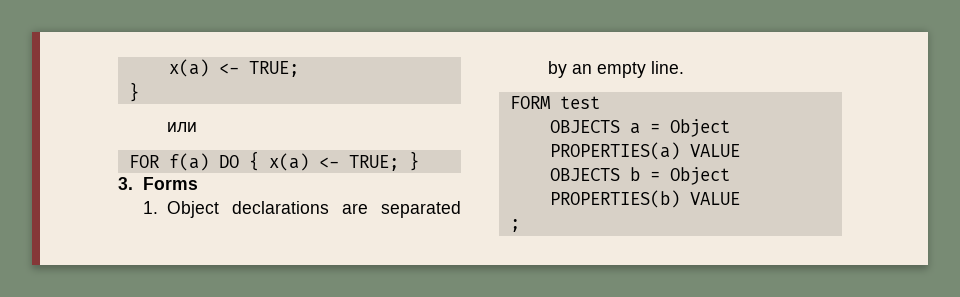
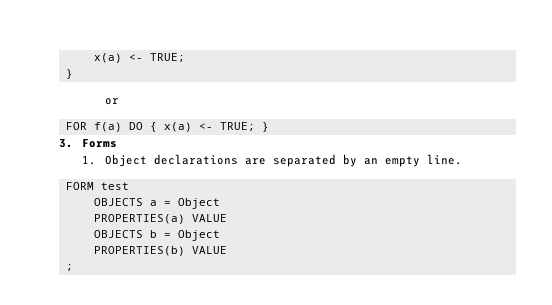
- или
+ or

